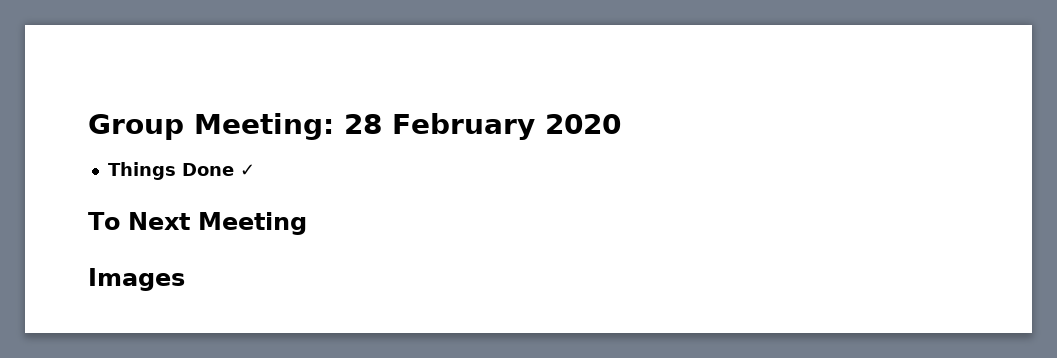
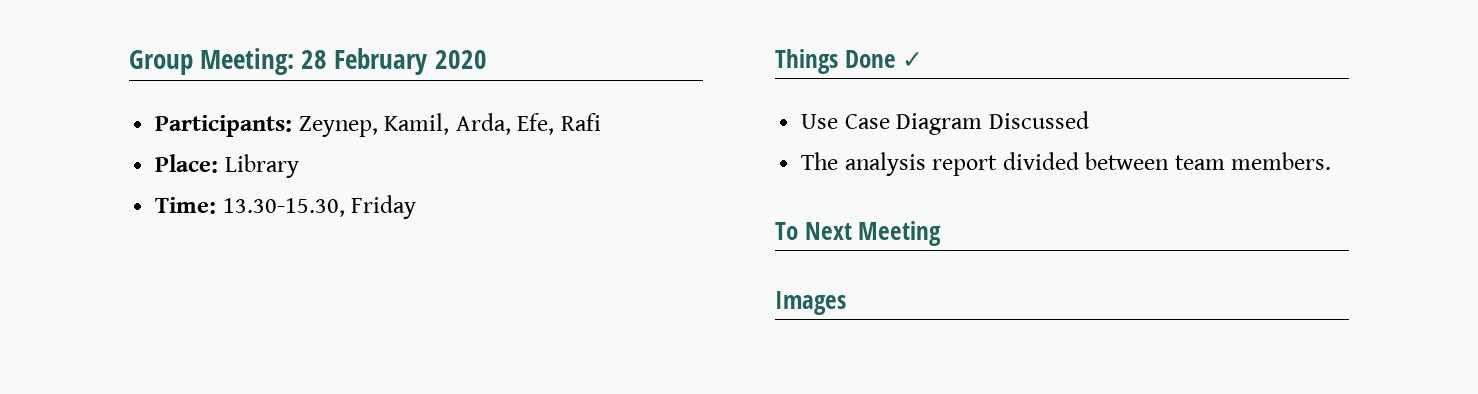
+ Participants: Zeynep, Kamil, Arda, Efe, Rafi
+ Place: Library
+ Time: 13.30-15.30, Friday
  Things Done ✓
+ Use Case Diagram Discussed
+ The analysis report divided between team members.

